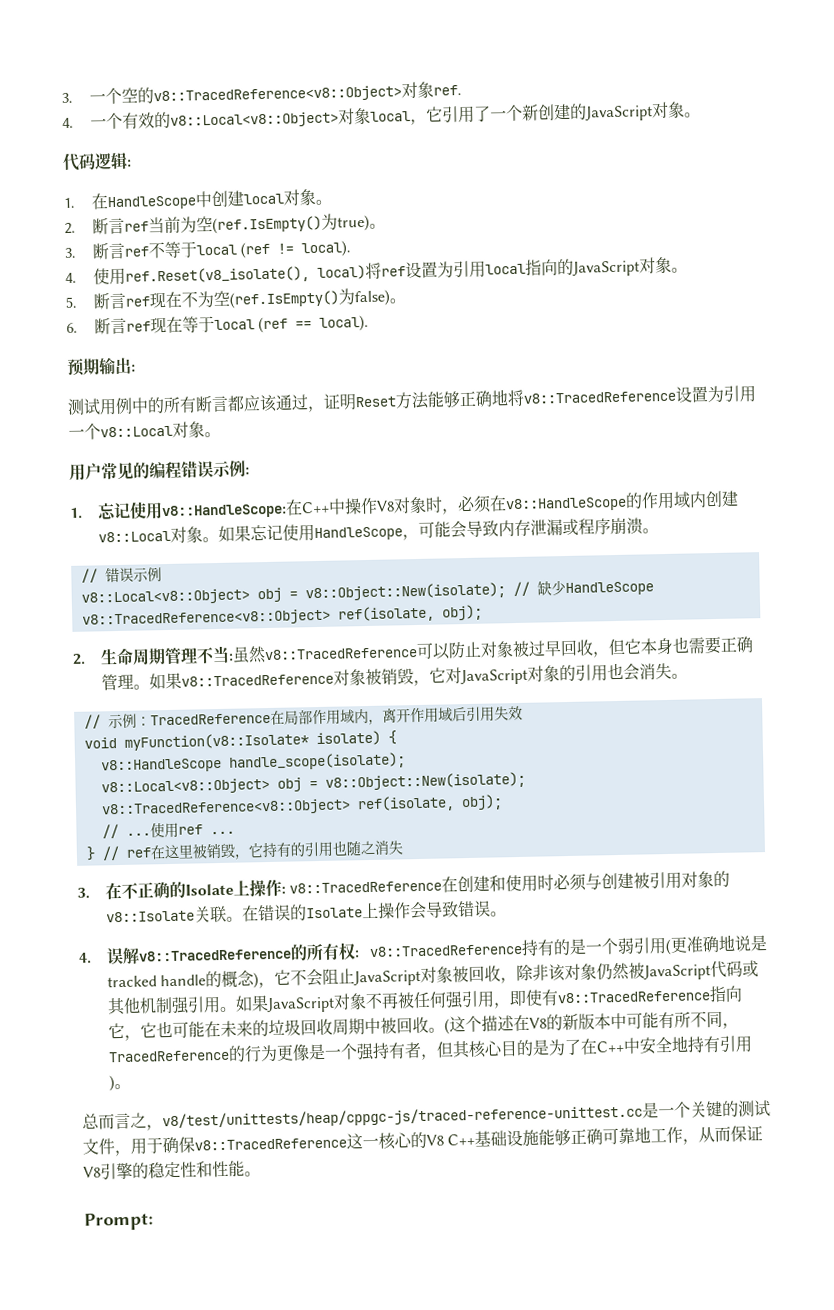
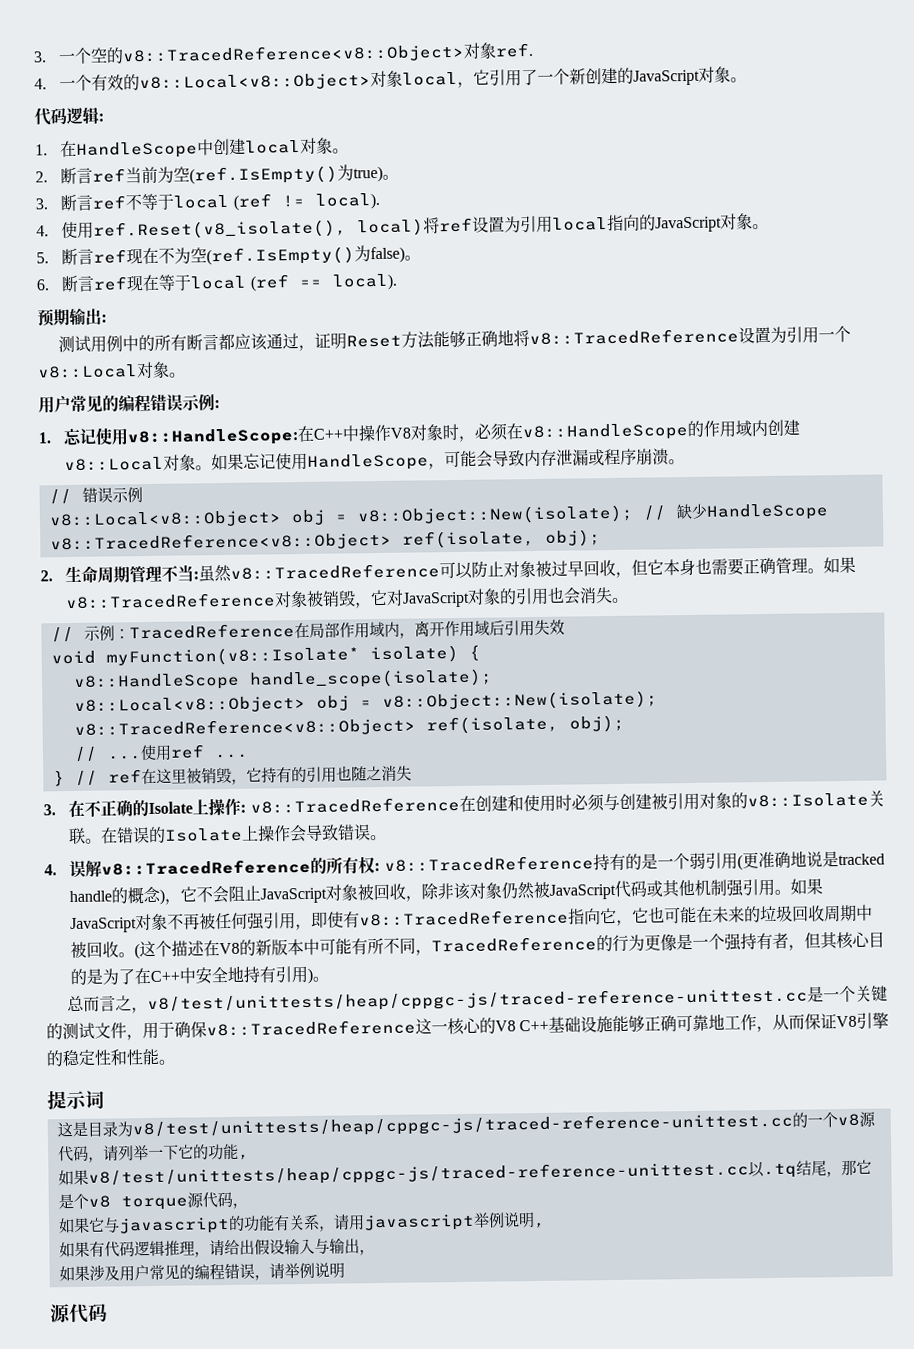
- Prompt:
+ 提示词
+ 这是目录为v8/test/unittests/heap/cppgc-js/traced-reference-unittest.cc的一个v8源代码，请列举一下它的功能,
+ 如果v8/test/unittests/heap/cppgc-js/traced-reference-unittest.cc以.tq结尾，那它是个v8 torque源代码，
+ 如果它与javascript的功能有关系，请用javascript举例说明,
+ 如果有代码逻辑推理，请给出假设输入与输出，
+ 如果涉及用户常见的编程错误，请举例说明
+ 源代码

